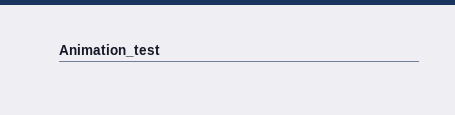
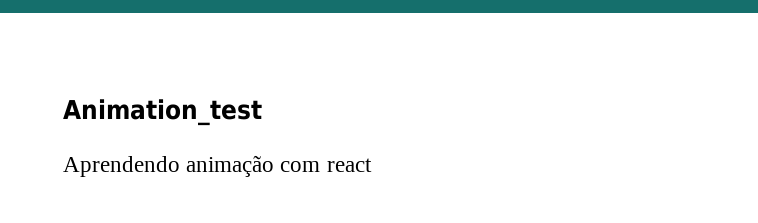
+ Aprendendo animação com react

